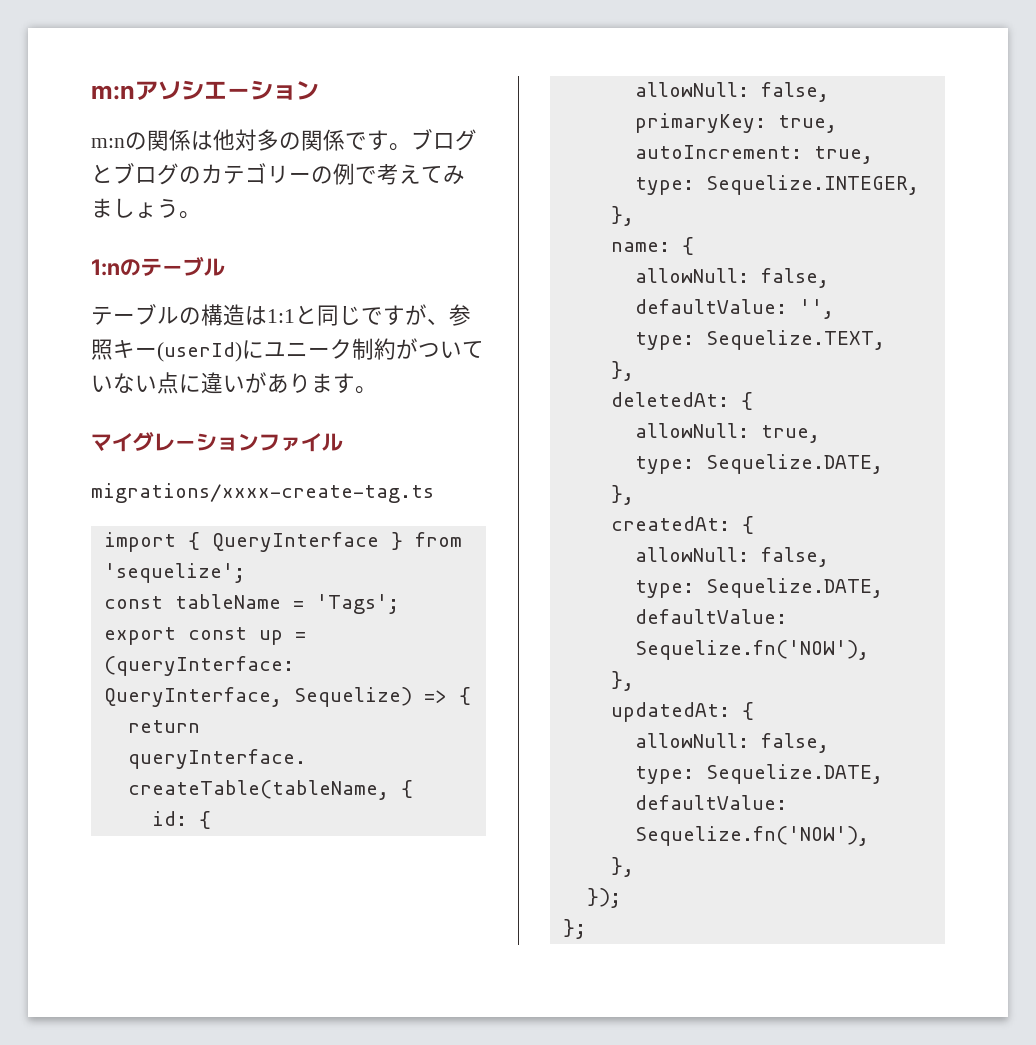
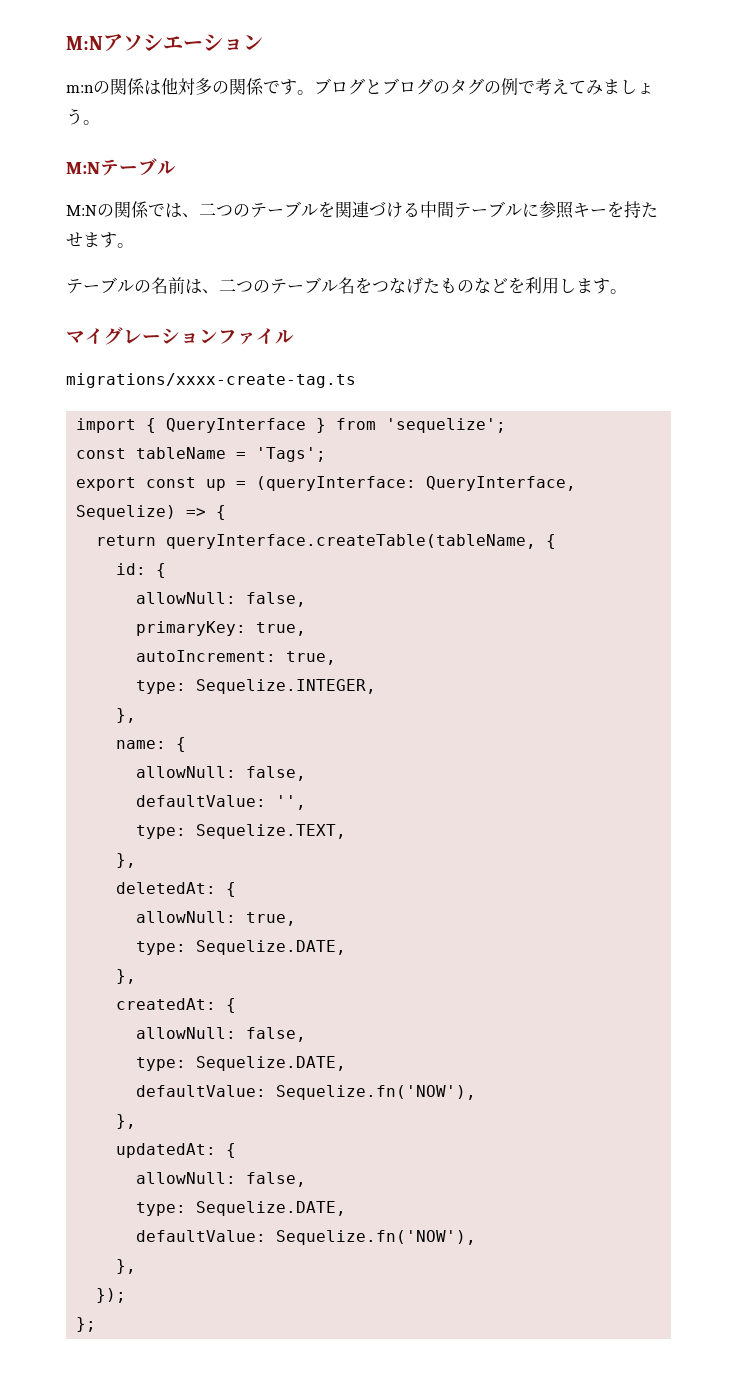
- m:nアソシエーション
+ M:Nアソシエーション
- ブログとブログのカテゴリーの例で考えてみましょう。
+ ブログとブログのタグの例で考えてみましょう。
- 1:nのテーブル
- テーブルの構造は1:1と同じですが、参照キー(userId)にユニーク制約がついていない点に違いがあります。
+ M:Nテーブル
+ M:Nの関係では、二つのテーブルを関連づける中間テーブルに参照キーを持たせます。
+ テーブルの名前は、二つのテーブル名をつなげたものなどを利用します。

